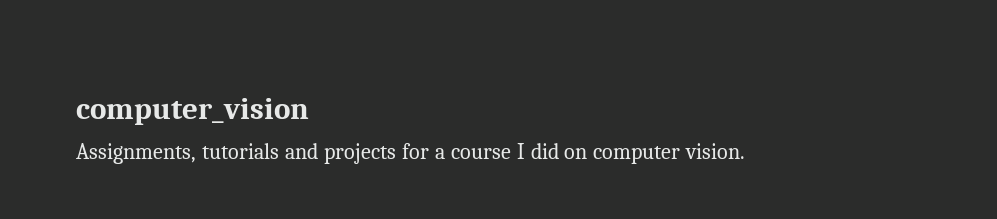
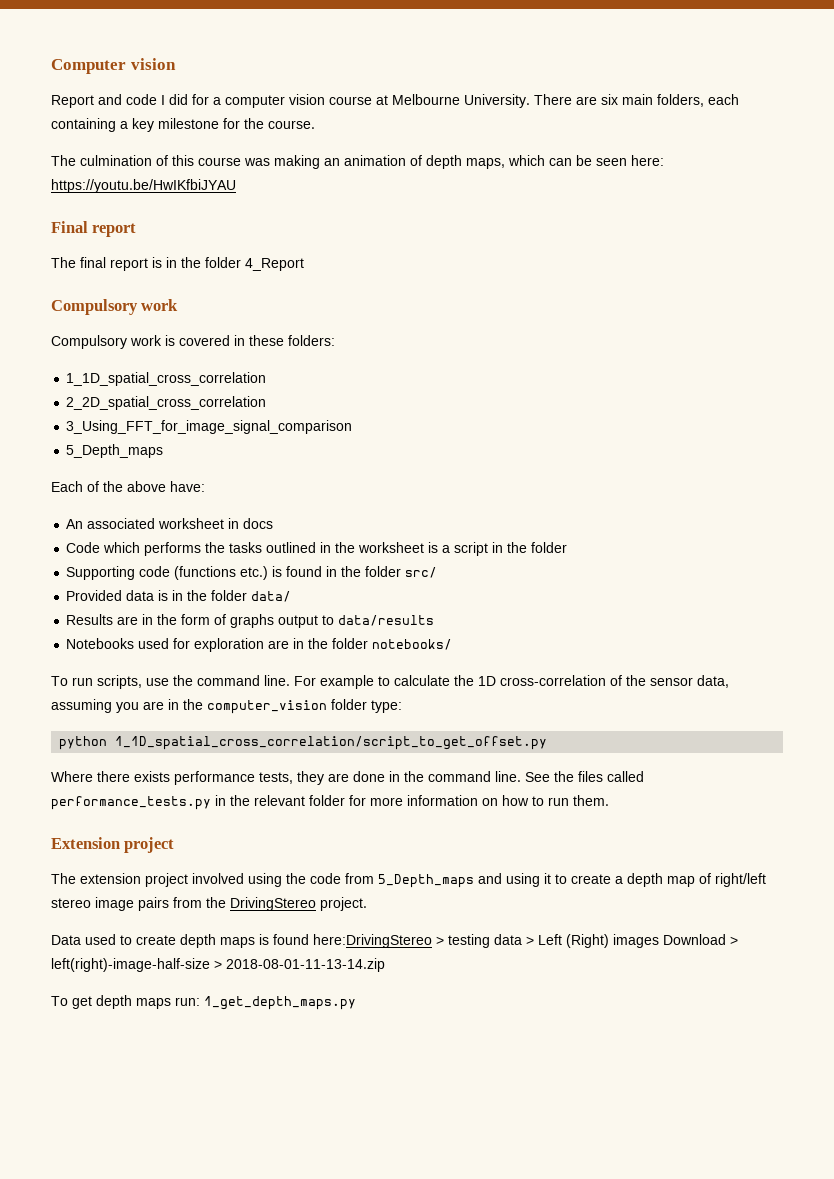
- computer_vision
- Assignments, tutorials and projects for a course I did on computer vision.
+ Computer vision
+ Report and code I did for a computer vision course at Melbourne University. There are six main folders, each containing a key milestone for the course.
+ The culmination of this course was making an animation of depth maps, which can be seen here: https://youtu.be/HwIKfbiJYAU
+ Final report
+ The final report is in the folder 4_Report
+ Compulsory work
+ Compulsory work is covered in these folders:
+ 1_1D_spatial_cross_correlation
+ 2_2D_spatial_cross_correlation
+ 3_Using_FFT_for_image_signal_comparison
+ 5_Depth_maps
+ Each of the above have:
+ An associated worksheet in docs
+ Code which performs the tasks outlined in the worksheet is a script in the folder
+ Supporting code (functions etc.) is found in the folder src/
+ Provided data is in the folder data/
+ Results are in the form of graphs output to data/results
+ Notebooks used for exploration are in the folder notebooks/
+ To run scripts, use the command line. For example to calculate the 1D cross-correlation of the sensor data, assuming you are in the computer_vision folder type:
+ python 1_1D_spatial_cross_correlation/script_to_get_offset.py
+ Where there exists performance tests, they are done in the command line. See the files called performance_tests.py in the relevant folder for more information on how to run them.
+ Extension project
+ The extension project involved using the code from 5_Depth_maps and using it to create a depth map of right/left stereo image pairs from the DrivingStereo project.
+ Data used to create depth maps is found here:DrivingStereo > testing data > Left (Right) images Download > left(right)-image-half-size > 2018-08-01-11-13-14.zip
+ To get depth maps run: 1_get_depth_maps.py

